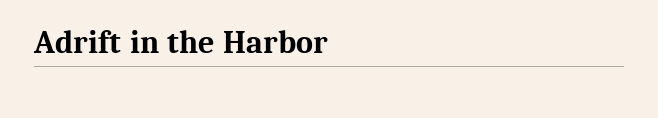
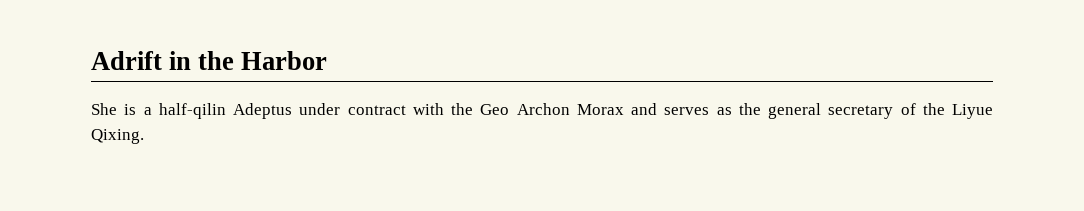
+ She is a half-qilin Adeptus under contract with the Geo Archon Morax and serves as the general secretary of the Liyue Qixing.

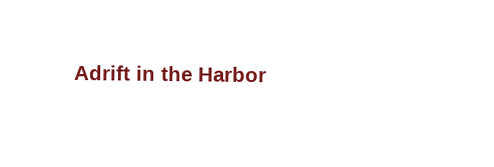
- She is a half-qilin Adeptus under contract with the Geo Archon Morax and serves as the general secretary of the Liyue Qixing.

